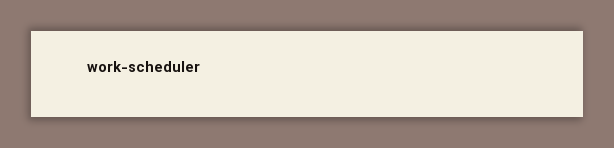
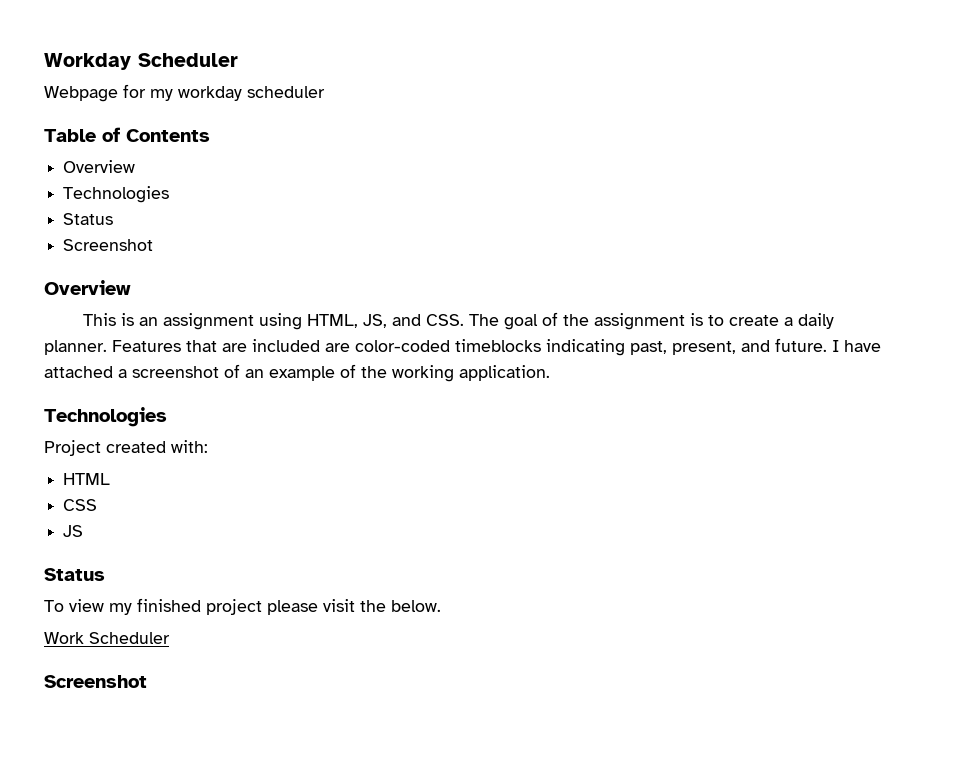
- work-scheduler
+ Workday Scheduler
+ Webpage for my workday scheduler
+ Table of Contents
+ Overview
+ Technologies
+ Status
+ Screenshot
+ Overview
+ This is an assignment using HTML, JS, and CSS. The goal of the assignment is to create a daily planner. Features that are included are color-coded timeblocks indicating past, present, and future. I have attached a screenshot of an example of the working application.
+ Technologies
+ Project created with:
+ HTML
+ CSS
+ JS
+ Status
+ To view my finished project please visit the below.
+ Work Scheduler
+ Screenshot

